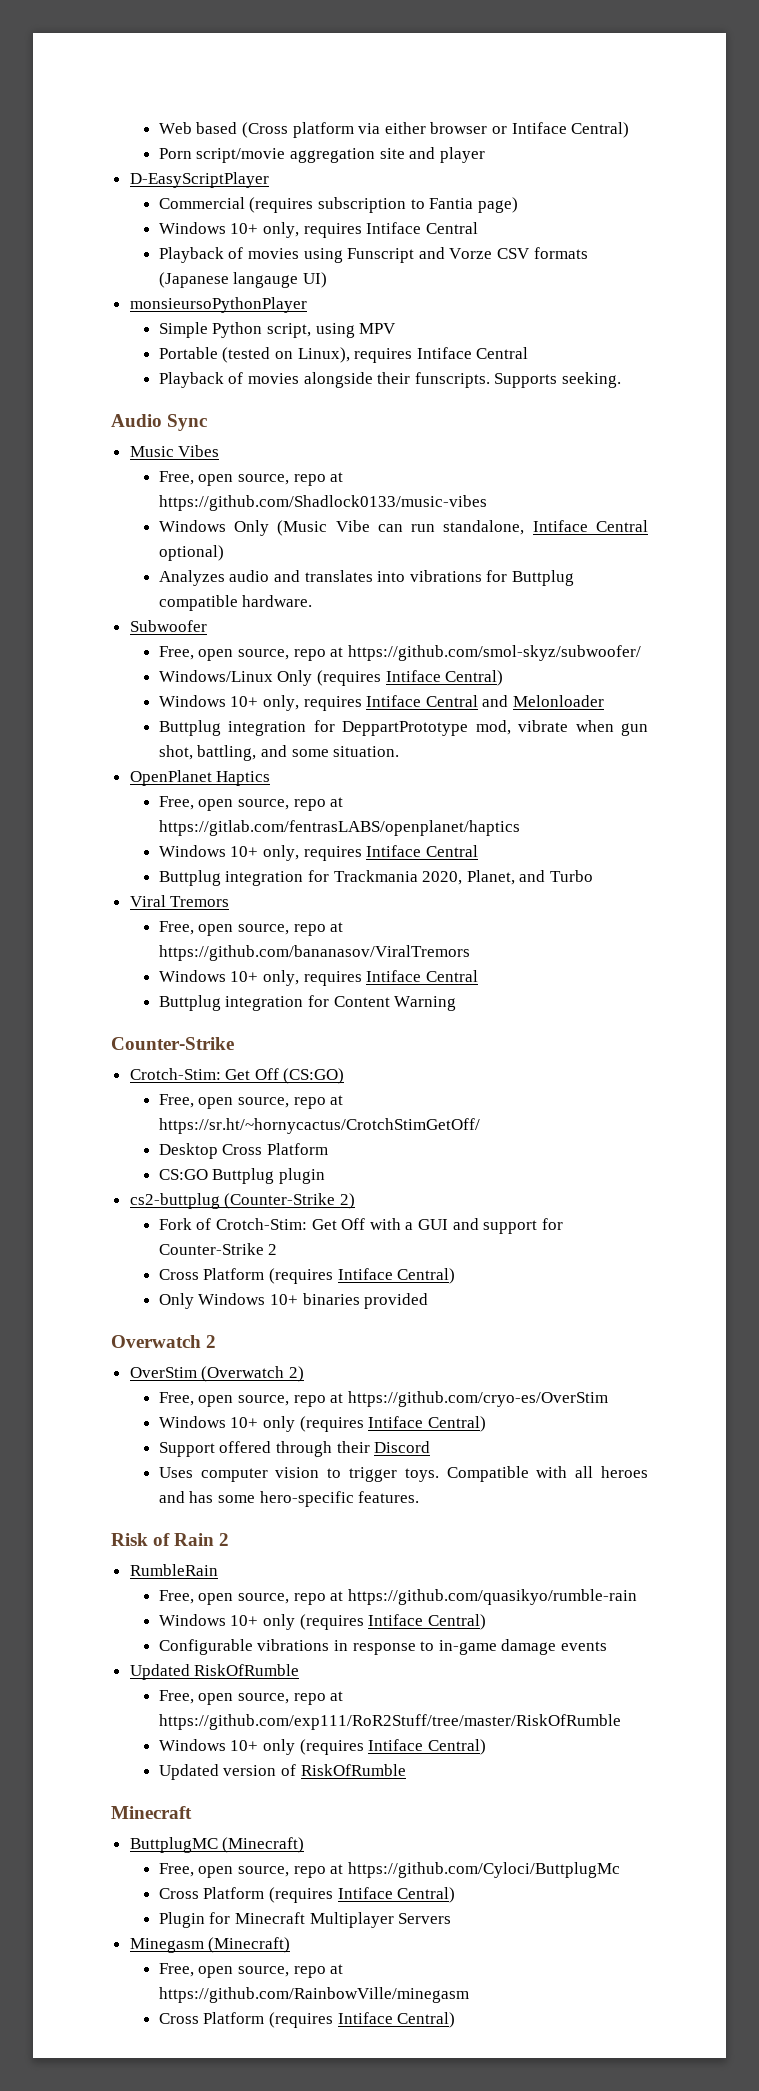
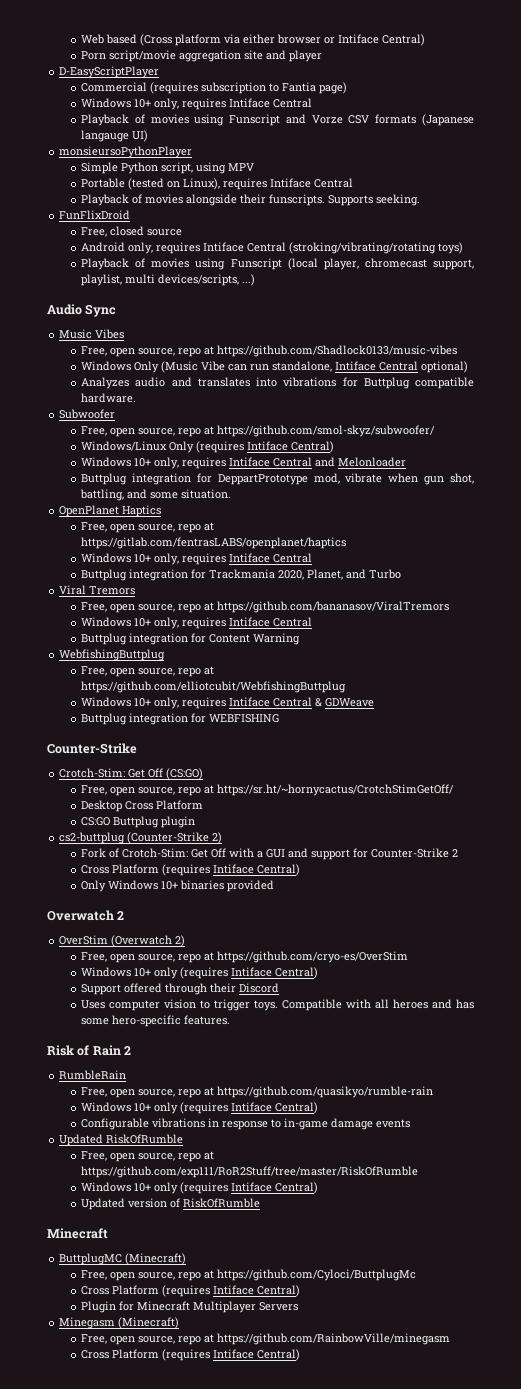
+ FunFlixDroid
+ Free, closed source
+ Android only, requires Intiface Central (stroking/vibrating/rotating toys)
+ Playback of movies using Funscript (local player, chromecast support, playlist, multi devices/scripts, ...)
+ WebfishingButtplug
+ Free, open source, repo at https://github.com/elliotcubit/WebfishingButtplug
+ Windows 10+ only, requires Intiface Central & GDWeave
+ Buttplug integration for WEBFISHING

